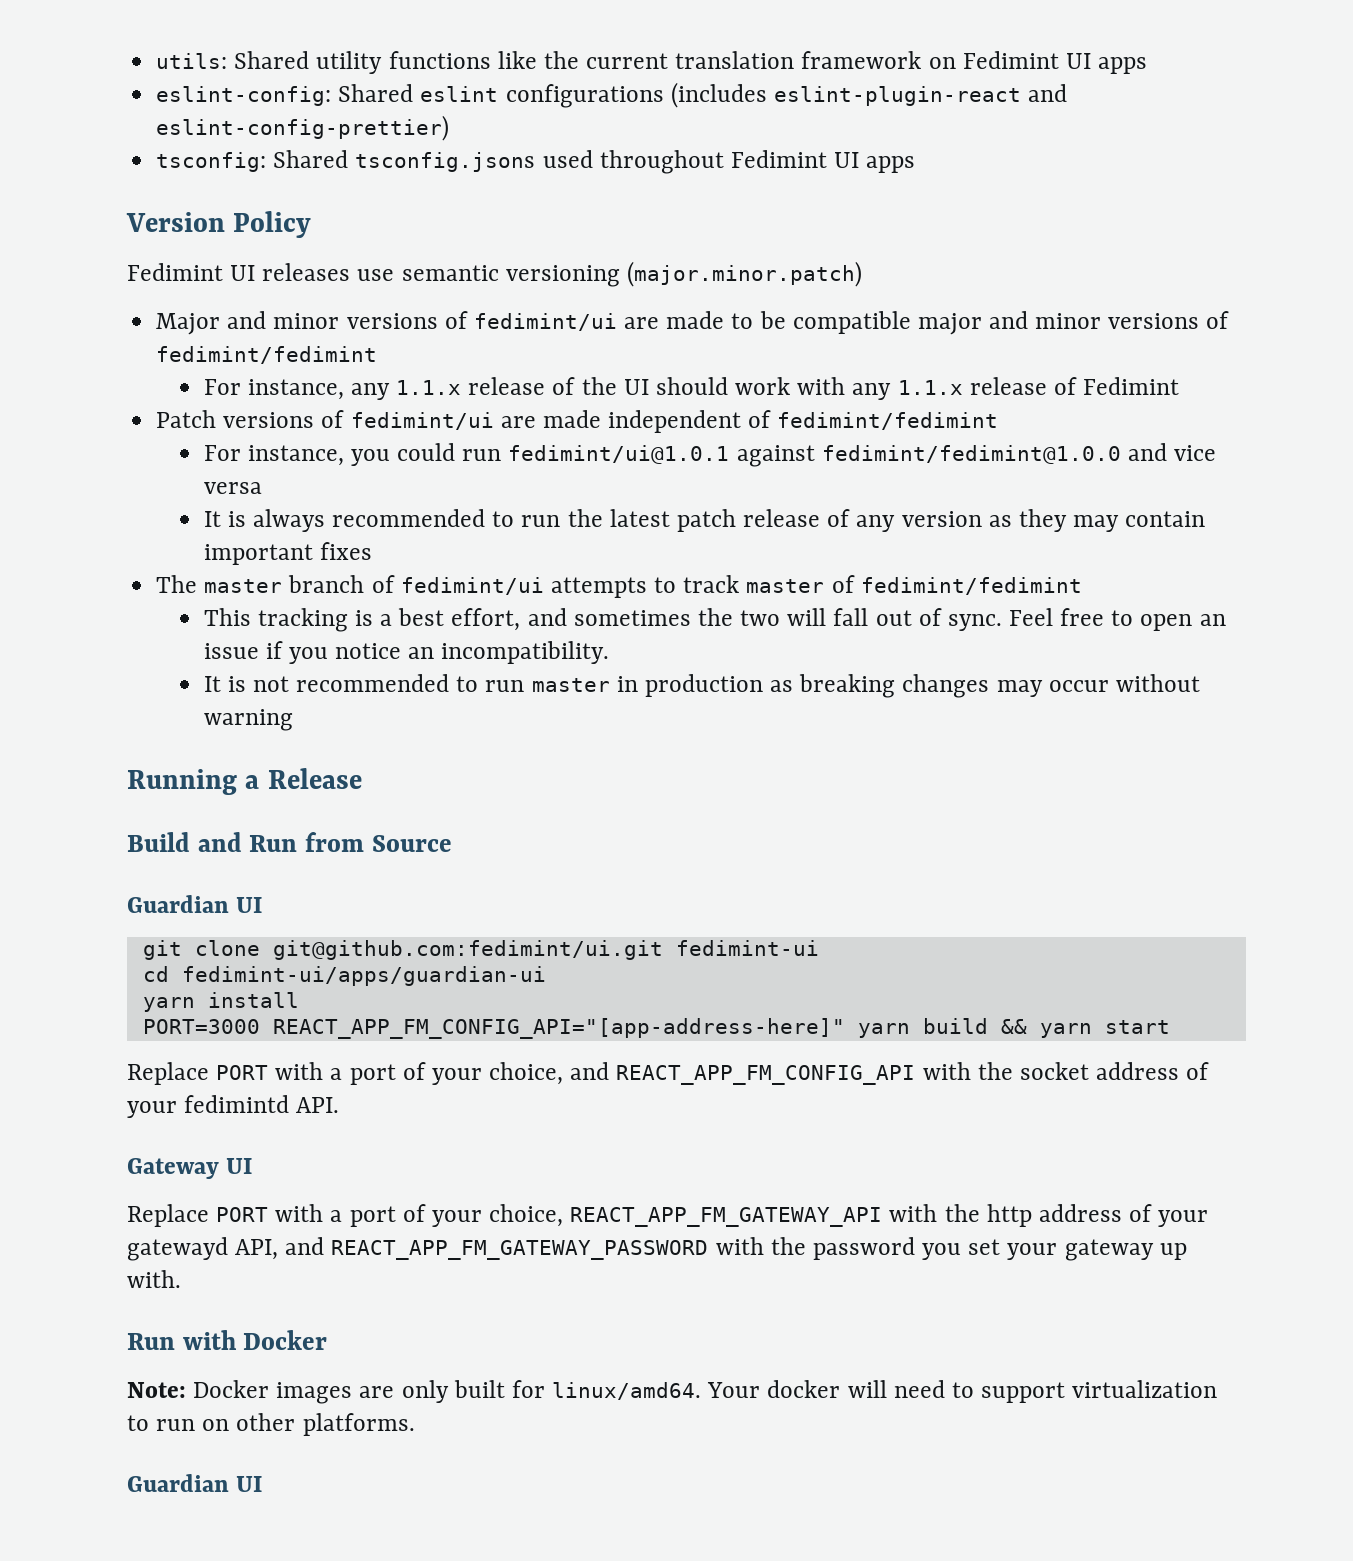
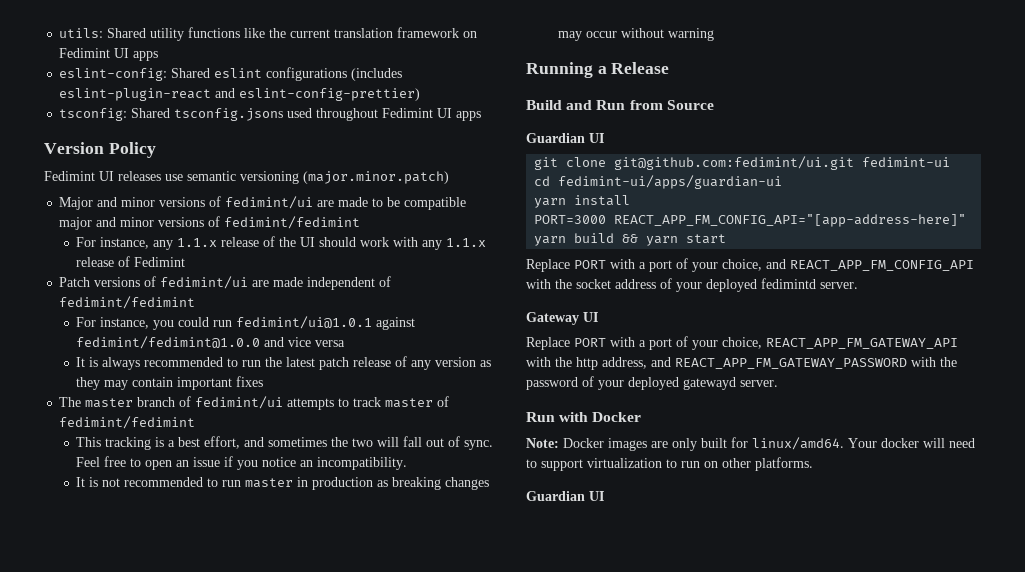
- Replace PORT with a port of your choice, and REACT_APP_FM_CONFIG_API with the socket address of your fedimintd API.
+ Replace PORT with a port of your choice, and REACT_APP_FM_CONFIG_API with the socket address of your deployed fedimintd server.
- Replace PORT with a port of your choice, REACT_APP_FM_GATEWAY_API with the http address of your gatewayd API, and REACT_APP_FM_GATEWAY_PASSWORD with the password you set your gateway up with.
+ Replace PORT with a port of your choice, REACT_APP_FM_GATEWAY_API with the http address, and REACT_APP_FM_GATEWAY_PASSWORD with the password of your deployed gatewayd server.

